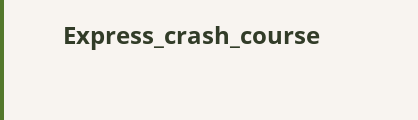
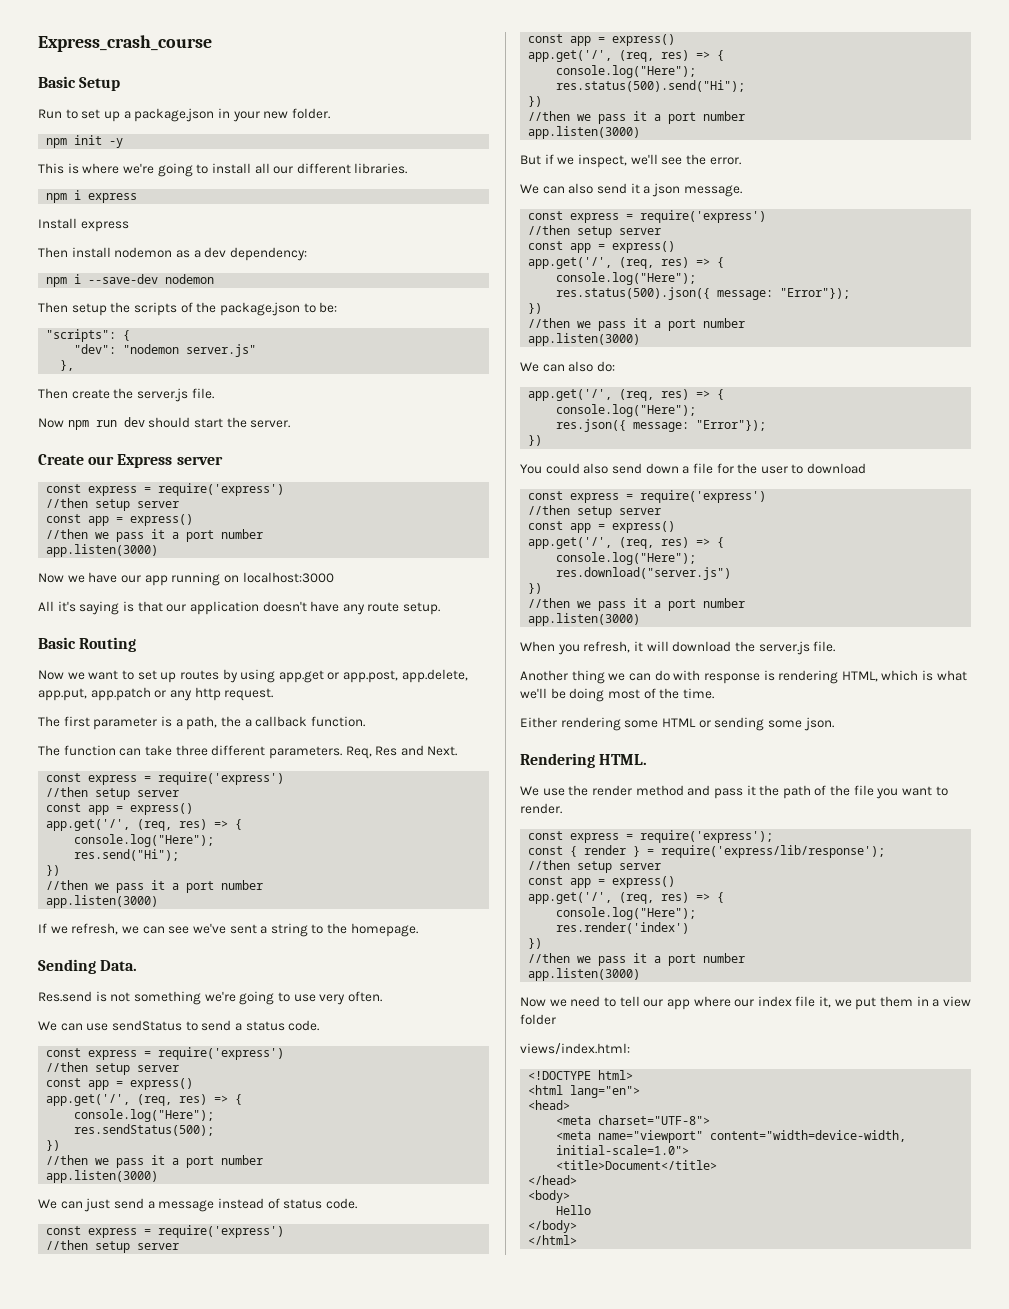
+ Basic Setup
+ Run to set up a package.json in your new folder.
+ npm init -y
+ This is where we're going to install all our different libraries.
+ npm i express
+ Install express
+ Then install nodemon as a dev dependency:
+ npm i --save-dev nodemon
+ Then setup the scripts of the package.json to be:
+ "scripts": {
+ "dev": "nodemon server.js"
+ },
+ Then create the server.js file.
+ Now npm run dev should start the server.
+ Create our Express server
+ const express = require('express')
+ //then setup server
+ const app = express()
+ //then we pass it a port number
+ app.listen(3000)
+ Now we have our app running on localhost:3000
+ All it's saying is that our application doesn't have any route setup.
+ Basic Routing
+ Now we want to set up routes by using app.get or app.post, app.delete, app.put, app.patch or any http request.
+ The first parameter is a path, the a callback function.
+ The function can take three different parameters. Req, Res and Next.
+ const express = require('express')
+ //then setup server
+ const app = express()
+ app.get('/', (req, res) => {
+ console.log("Here");
+ res.send("Hi");
+ })
+ //then we pass it a port number
+ app.listen(3000)
+ If we refresh, we can see we've sent a string to the homepage.
+ Sending Data.
+ Res.send is not something we're going to use very often.
+ We can use sendStatus to send a status code.
+ const express = require('express')
+ //then setup server
+ const app = express()
+ app.get('/', (req, res) => {
+ console.log("Here");
+ res.sendStatus(500);
+ })
+ //then we pass it a port number
+ app.listen(3000)
+ We can just send a message instead of status code.
+ const express = require('express')
+ //then setup server
+ const app = express()
+ app.get('/', (req, res) => {
+ console.log("Here");
+ res.status(500).send("Hi");
+ })
+ //then we pass it a port number
+ app.listen(3000)
+ But if we inspect, we'll see the error.
+ We can also send it a json message.
+ const express = require('express')
+ //then setup server
+ const app = express()
+ app.get('/', (req, res) => {
+ console.log("Here");
+ res.status(500).json({ message: "Error"});
+ })
+ //then we pass it a port number
+ app.listen(3000)
+ We can also do:
+ app.get('/', (req, res) => {
+ console.log("Here");
+ res.json({ message: "Error"});
+ })
+ You could also send down a file for the user to download
+ const express = require('express')
+ //then setup server
+ const app = express()
+ app.get('/', (req, res) => {
+ console.log("Here");
+ res.download("server.js")
+ })
+ //then we pass it a port number
+ app.listen(3000)
+ When you refresh, it will download the server.js file.
+ Another thing we can do with response is rendering HTML, which is what we'll be doing most of the time.
+ Either rendering some HTML or sending some json.
+ Rendering HTML.
+ We use the render method and pass it the path of the file you want to render.
+ const express = require('express');
+ const { render } = require('express/lib/response');
+ //then setup server
+ const app = express()
+ app.get('/', (req, res) => {
+ console.log("Here");
+ res.render('index')
+ })
+ //then we pass it a port number
+ app.listen(3000)
+ Now we need to tell our app where our index file it, we put them in a view folder
+ views/index.html:
+ <!DOCTYPE html>
+ <html lang="en">
+ <head>
+ <meta charset="UTF-8">
+ <meta name="viewport" content="width=device-width, initial-scale=1.0">
+ <title>Document</title>
+ </head>
+ <body>
+ Hello
+ </body>
+ </html>

